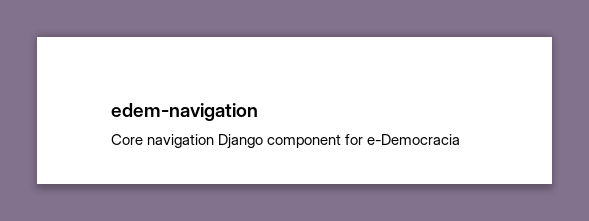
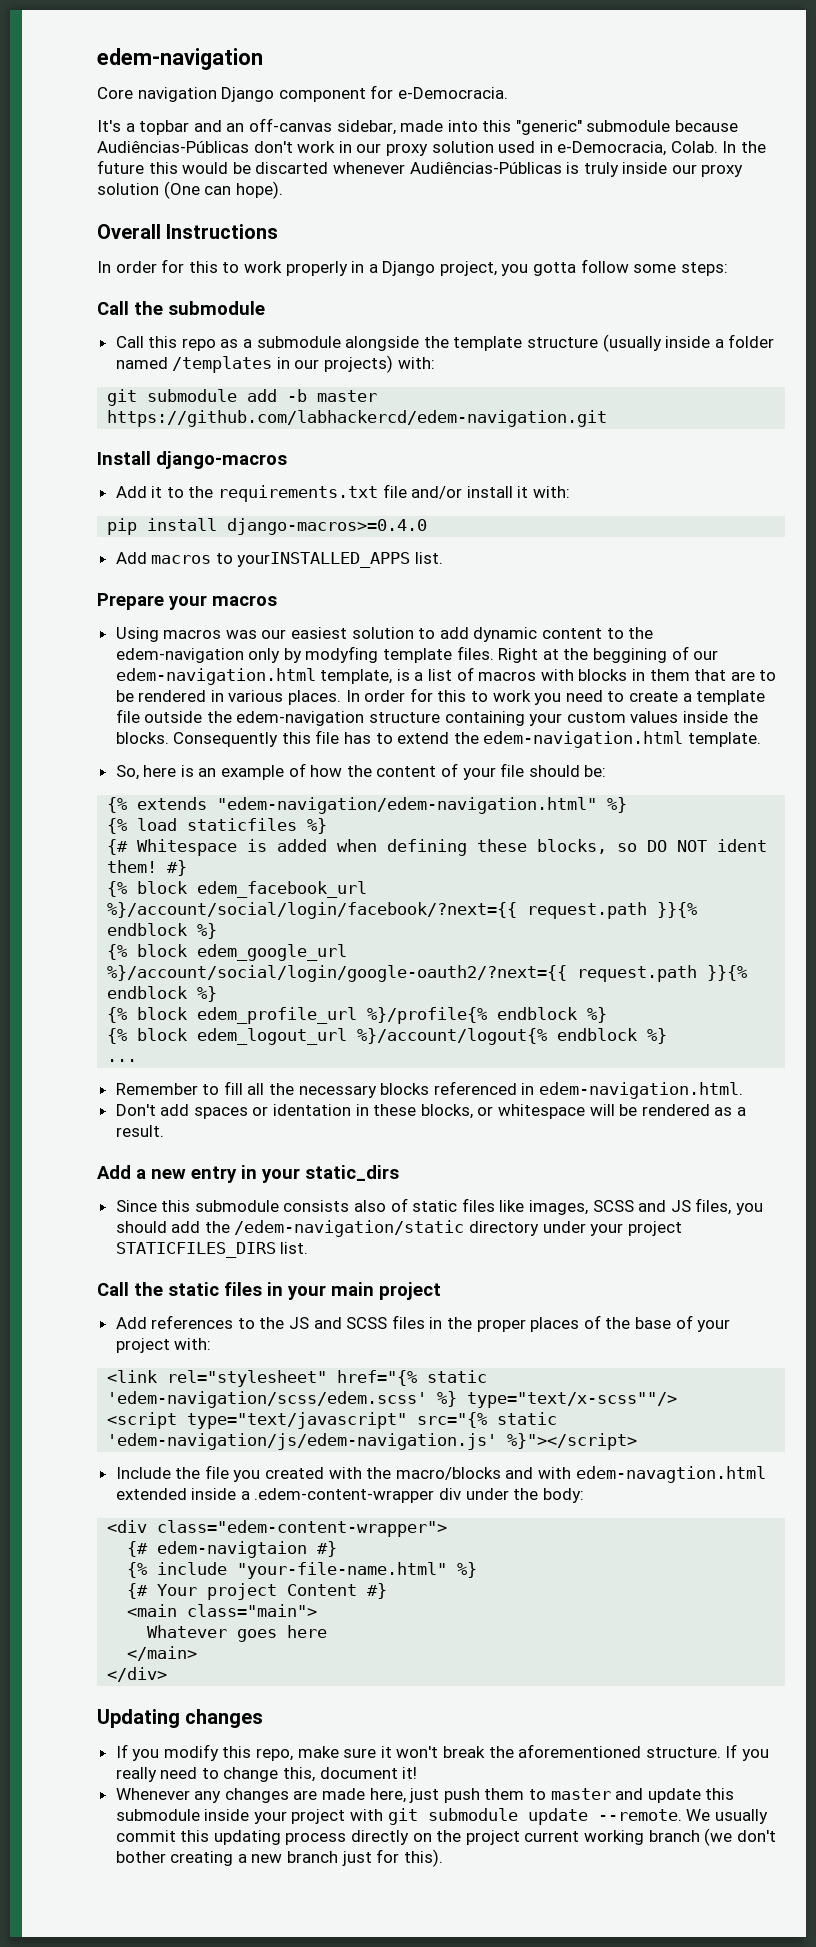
- Core navigation Django component for e-Democracia
+ Core navigation Django component for e-Democracia.
+ It's a topbar and an off-canvas sidebar, made into this "generic" submodule because Audiências-Públicas don't work in our proxy solution used in e-Democracia, Colab. In the future this would be discarted whenever Audiências-Públicas is truly inside our proxy solution (One can hope).
+ Overall Instructions
+ In order for this to work properly in a Django project, you gotta follow some steps:
+ Call the submodule
+ Call this repo as a submodule alongside the template structure (usually inside a folder named /templates in our projects) with:
+ git submodule add -b master https://github.com/labhackercd/edem-navigation.git
+ Install django-macros
+ Add it to the requirements.txt file and/or install it with:
+ pip install django-macros>=0.4.0
+ Add macros to yourINSTALLED_APPS list.
+ Prepare your macros
+ Using macros was our easiest solution to add dynamic content to the edem-navigation only by modyfing template files. Right at the beggining of our edem-navigation.html template, is a list of macros with blocks in them that are to be rendered in various places. In order for this to work you need to create a template file outside the edem-navigation structure containing your custom values inside the blocks. Consequently this file has to extend the edem-navigation.html template.
+ So, here is an example of how the content of your file should be:
+ {% extends "edem-navigation/edem-navigation.html" %}
+ {% load staticfiles %}
+ {# Whitespace is added when defining these blocks, so DO NOT ident them! #}
+ {% block edem_facebook_url %}/account/social/login/facebook/?next={{ request.path }}{% endblock %}
+ {% block edem_google_url %}/account/social/login/google-oauth2/?next={{ request.path }}{% endblock %}
+ {% block edem_profile_url %}/profile{% endblock %}
+ {% block edem_logout_url %}/account/logout{% endblock %}
+ ...
+ Remember to fill all the necessary blocks referenced in edem-navigation.html.
+ Don't add spaces or identation in these blocks, or whitespace will be rendered as a result.
+ Add a new entry in your static_dirs
+ Since this submodule consists also of static files like images, SCSS and JS files, you should add the /edem-navigation/static directory under your project STATICFILES_DIRS list.
+ Call the static files in your main project
+ Add references to the JS and SCSS files in the proper places of the base of your project with:
+ <link rel="stylesheet" href="{% static 'edem-navigation/scss/edem.scss' %} type="text/x-scss""/>
+ <script type="text/javascript" src="{% static 'edem-navigation/js/edem-navigation.js' %}"></script>
+ Include the file you created with the macro/blocks and with edem-navagtion.html extended inside a .edem-content-wrapper div under the body:
+ <div class="edem-content-wrapper">
+ {# edem-navigtaion #}
+ {% include "your-file-name.html" %}
+ {# Your project Content #}
+ <main class="main">
+ Whatever goes here
+ </main>
+ </div>
+ Updating changes
+ If you modify this repo, make sure it won't break the aforementioned structure. If you really need to change this, document it!
+ Whenever any changes are made here, just push them to master and update this submodule inside your project with git submodule update --remote. We usually commit this updating process directly on the project current working branch (we don't bother creating a new branch just for this).

